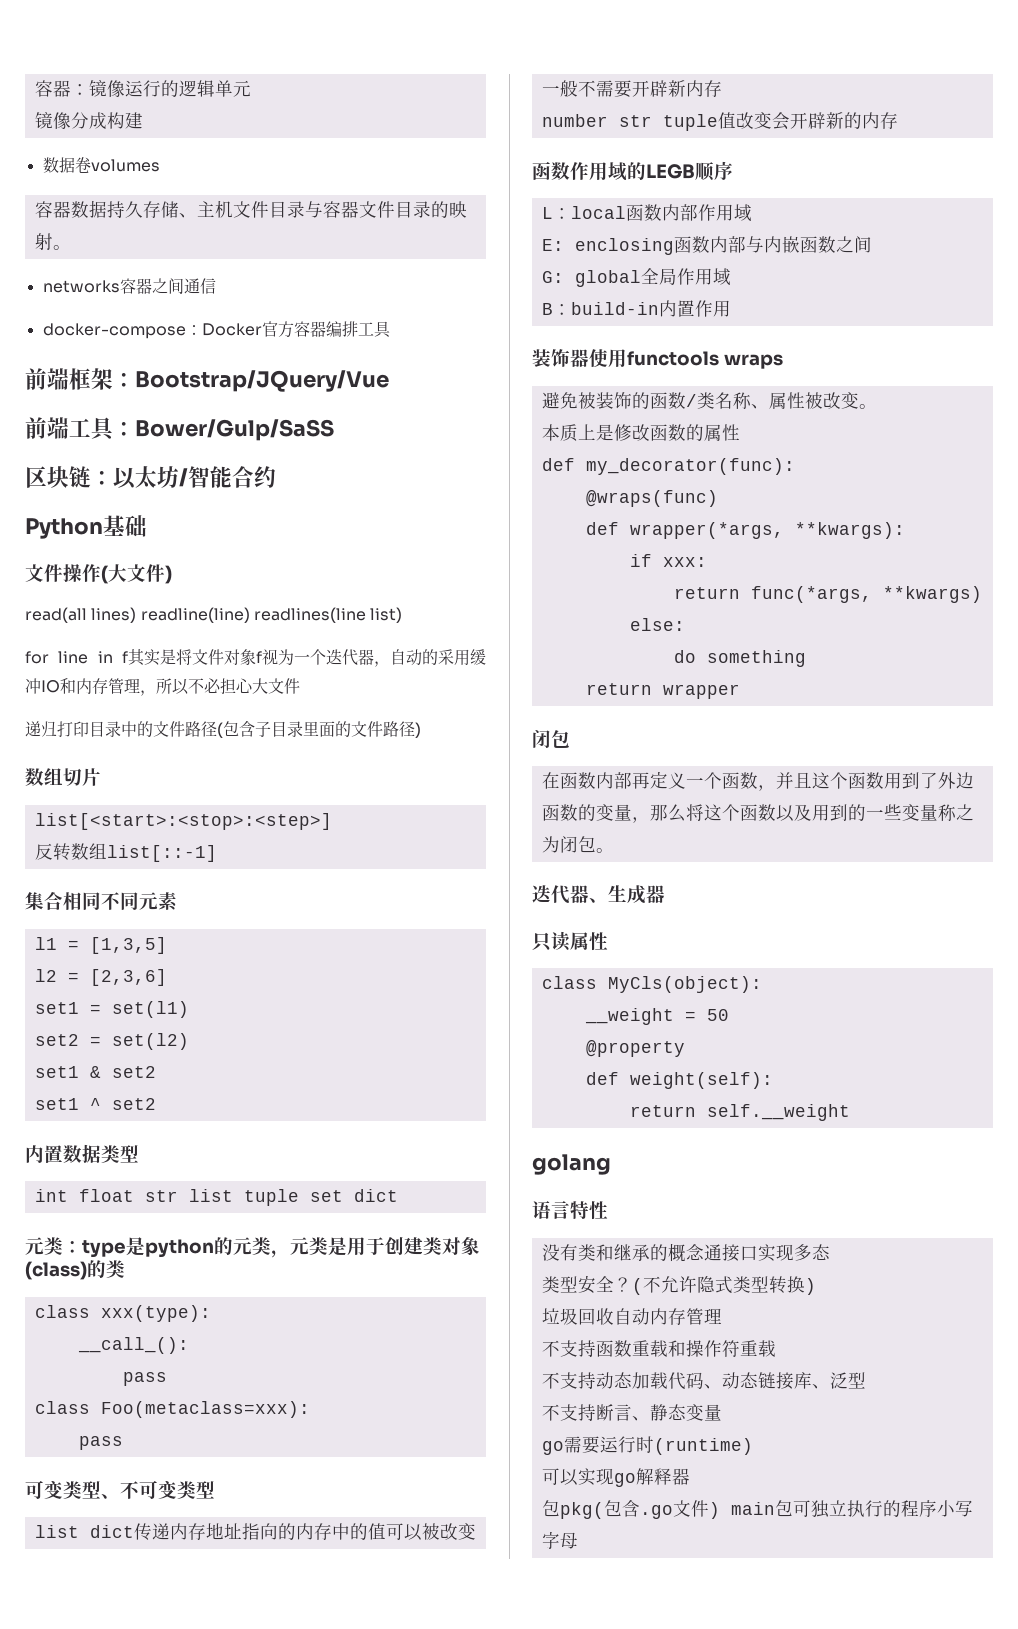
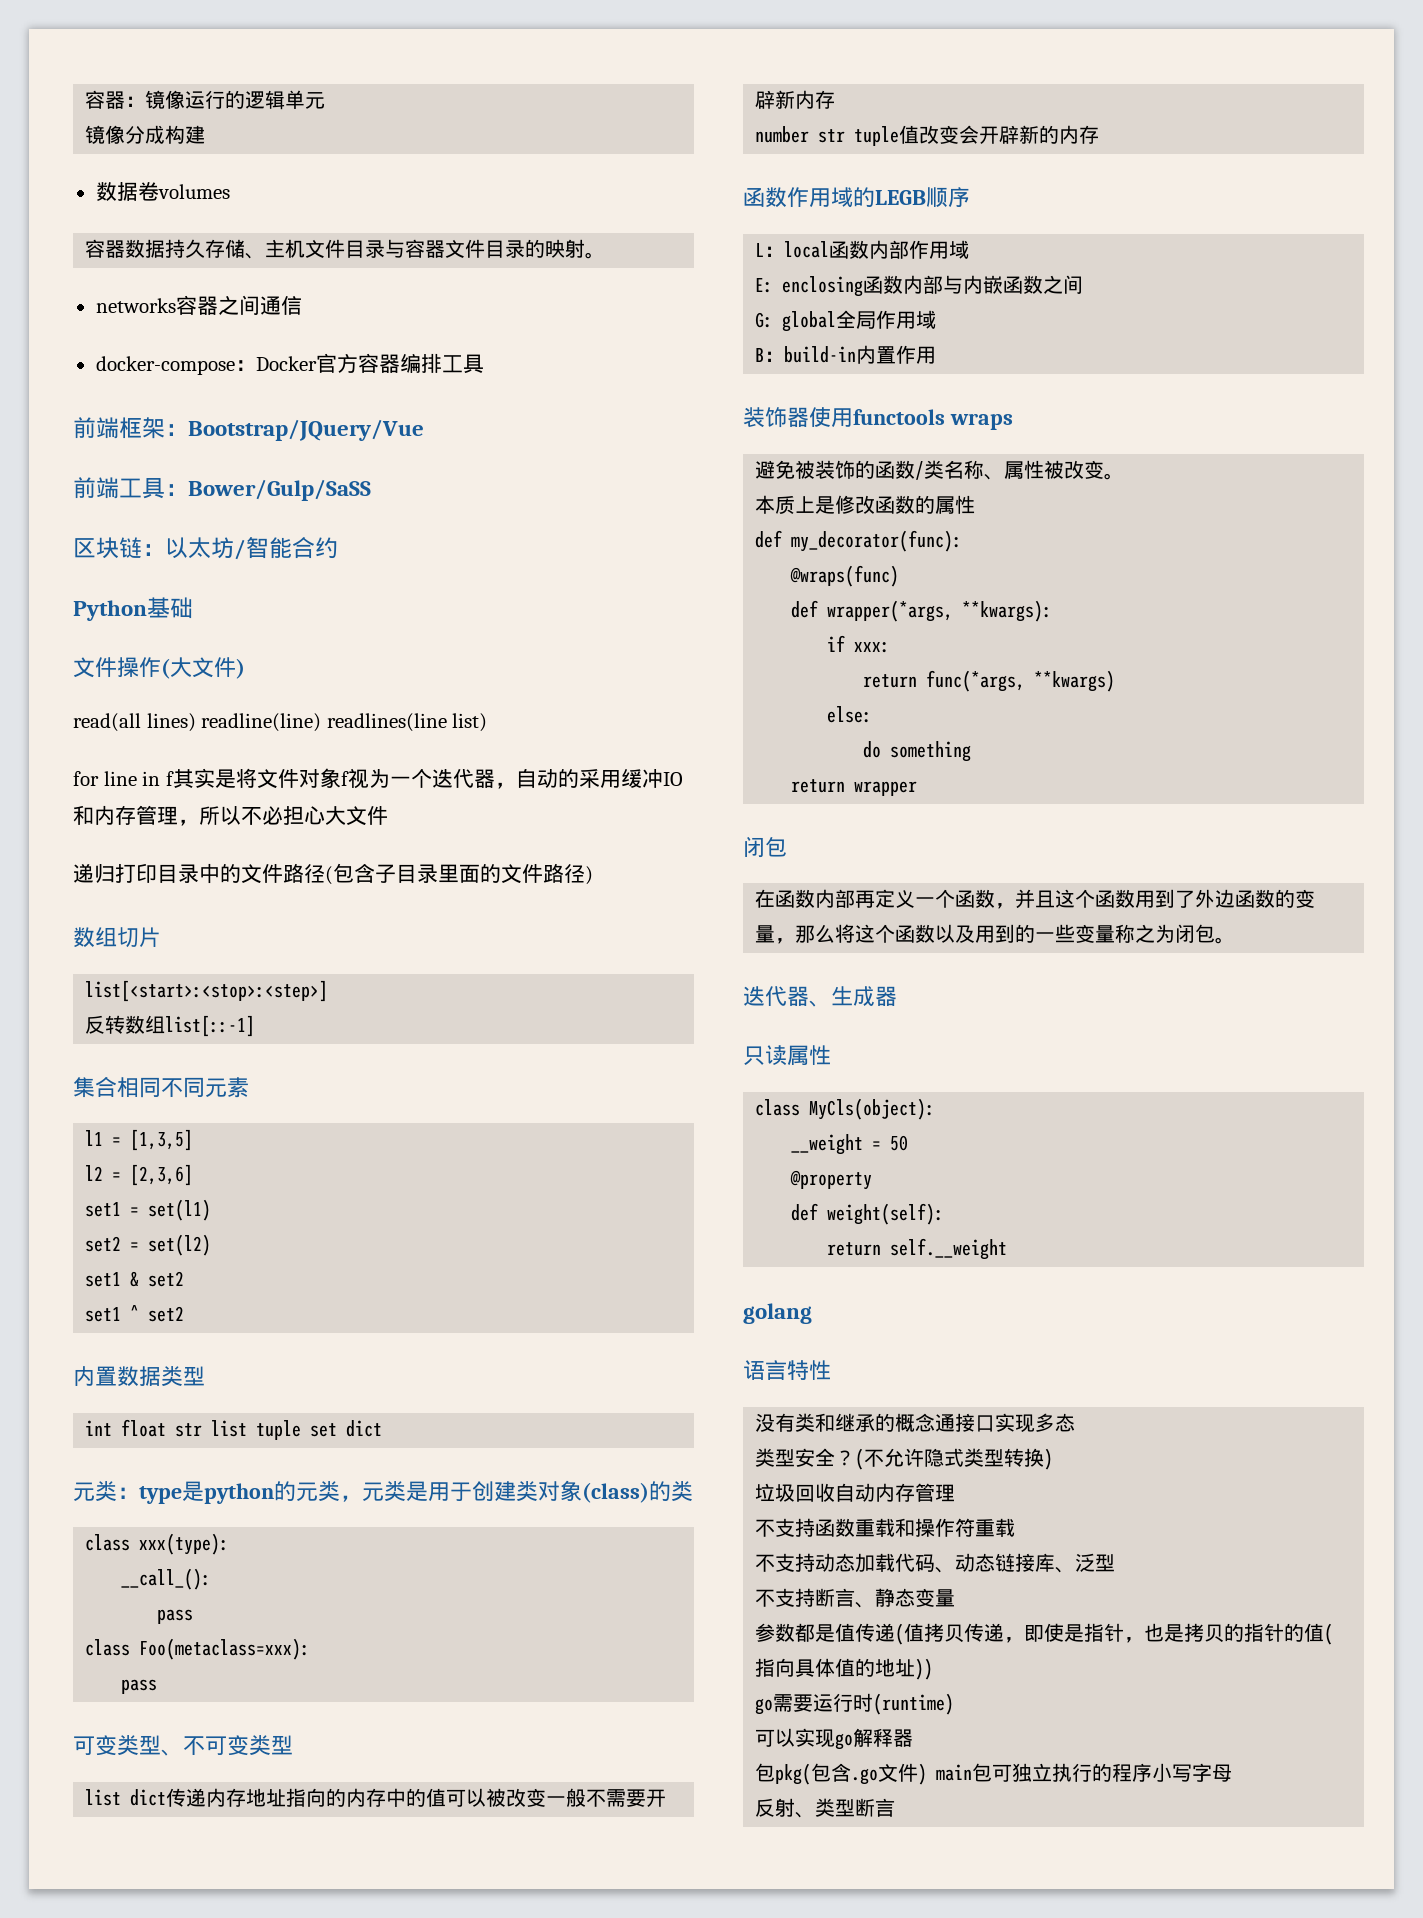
+ 参数都是值传递(值拷贝传递，即使是指针，也是拷贝的指针的值(指向具体值的地址))
+ 反射、类型断言

